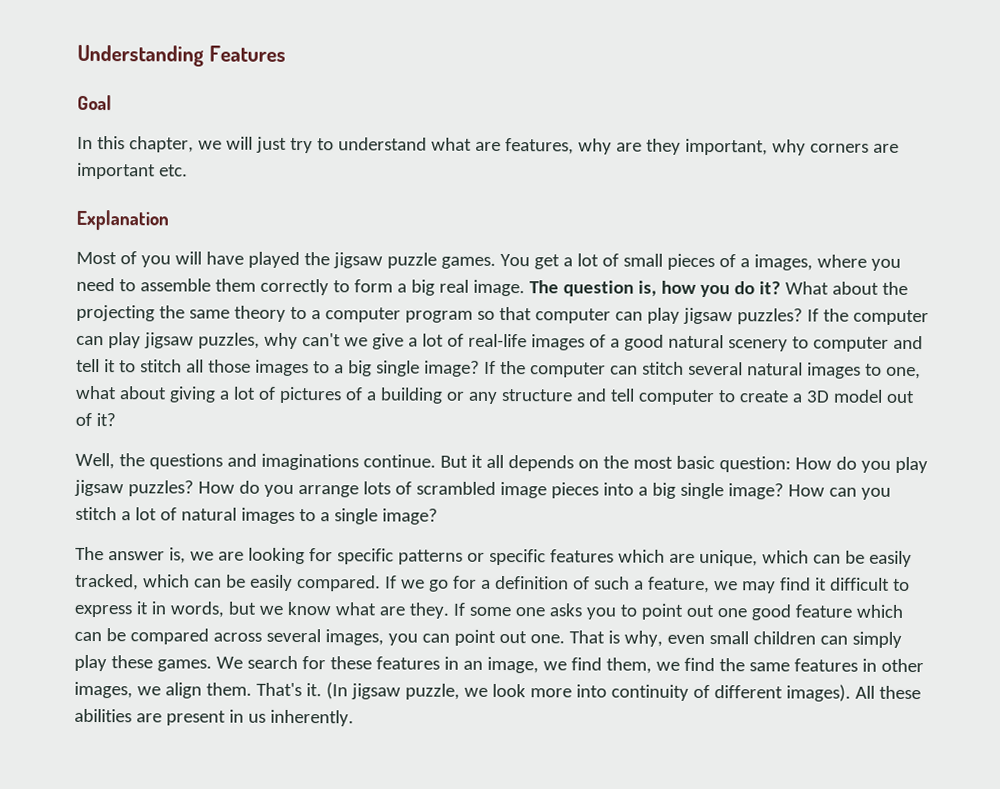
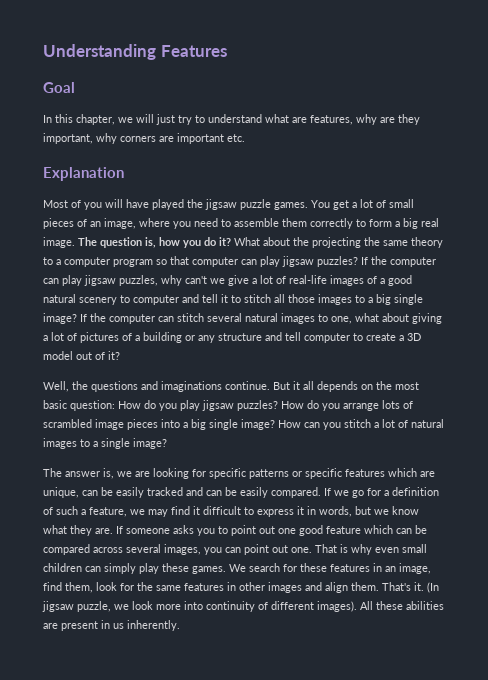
- You get a lot of small pieces of a images, where you need to assemble them correctly to form a big real image.
+ You get a lot of small pieces of an image, where you need to assemble them correctly to form a big real image.
- The answer is, we are looking for specific patterns or specific features which are unique, which can be easily tracked, which can be easily compared.
+ The answer is, we are looking for specific patterns or specific features which are unique, can be easily tracked and can be easily compared.
- If we go for a definition of such a feature, we may find it difficult to express it in words, but we know what are they. If some one asks you to point out one good feature which can be compared across several images, you can point out one.
+ If we go for a definition of such a feature, we may find it difficult to express it in words, but we know what they are. If someone asks you to point out one good feature which can be compared across several images, you can point out one.
- That is why, even small children can simply play these games.
+ That is why even small children can simply play these games.
- We search for these features in an image, we find them, we find the same features in other images, we align them.
+ We search for these features in an image, find them, look for the same features in other images and align them.

